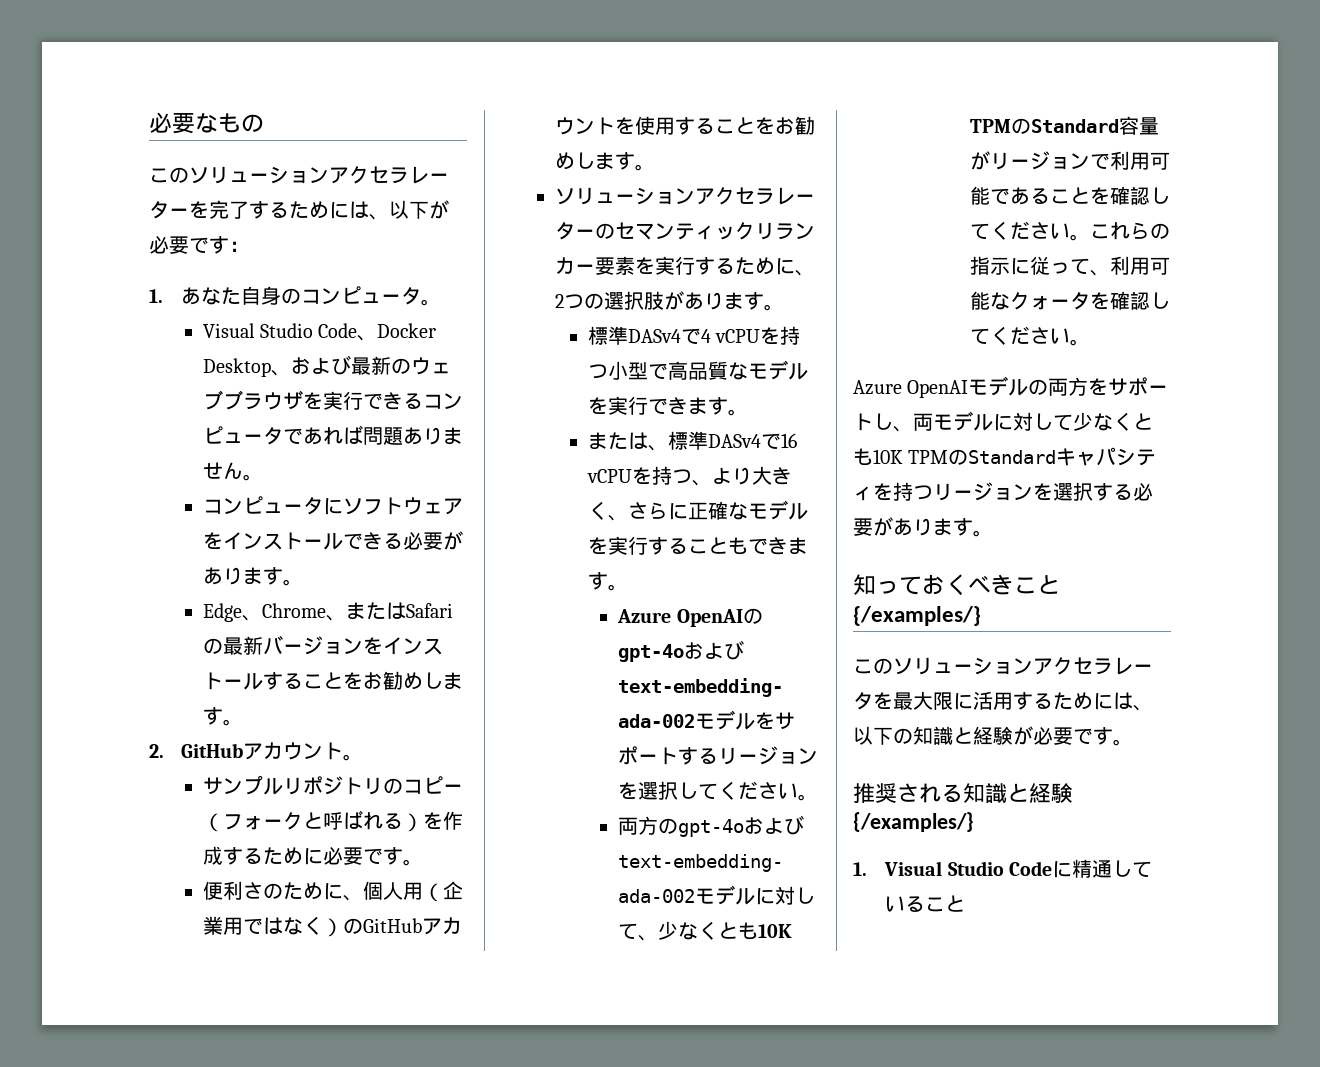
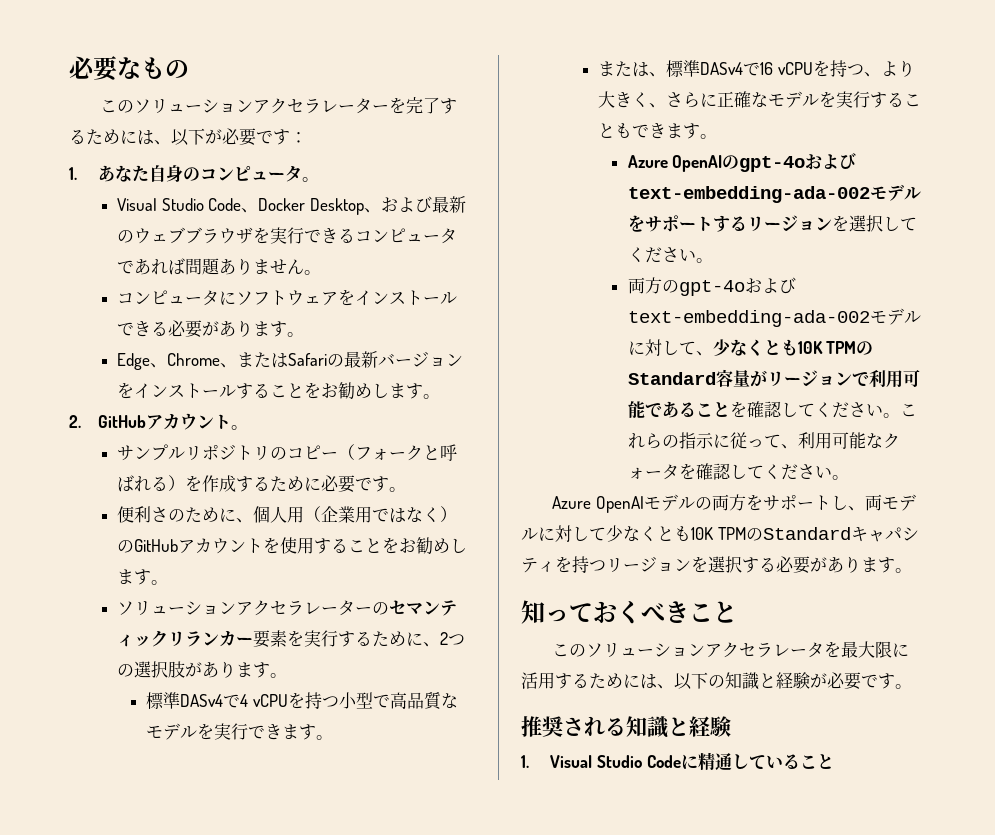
- 知っておくべきこと{/examples/}
+ 知っておくべきこと
- 推奨される知識と経験{/examples/}
+ 推奨される知識と経験

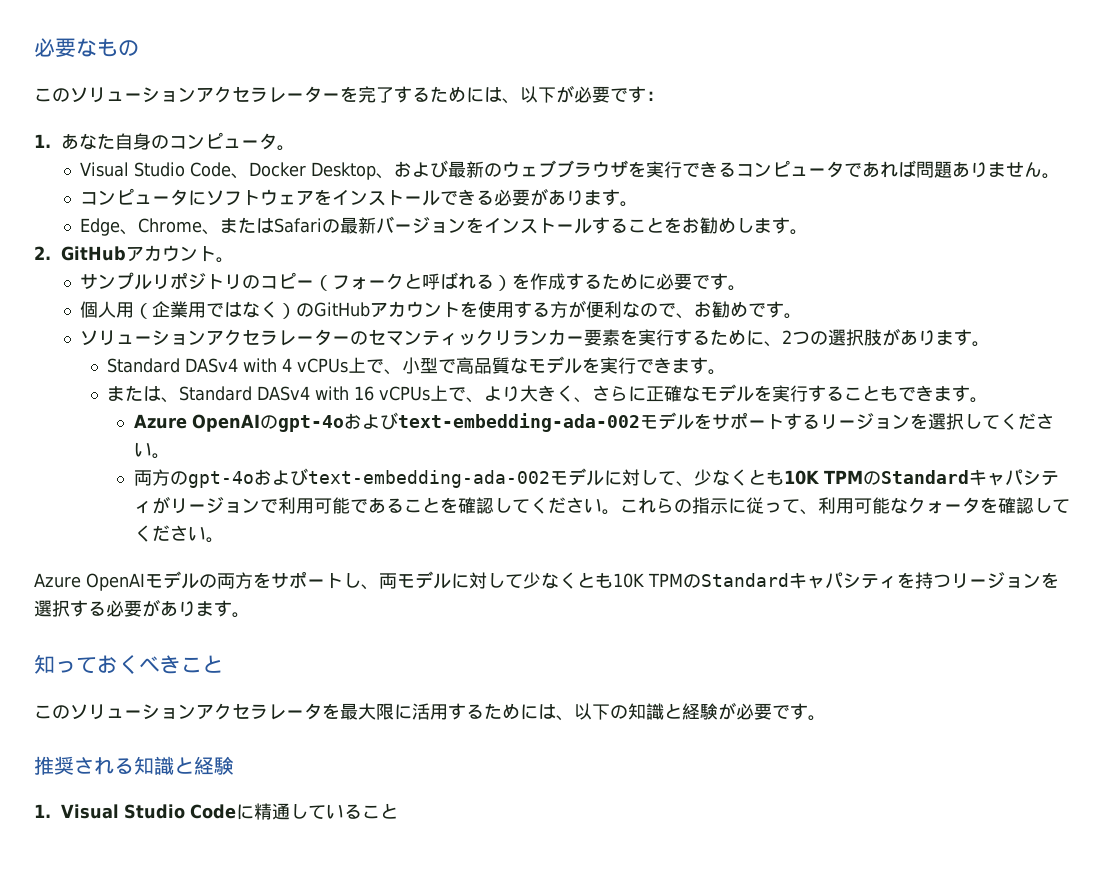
- 便利さのために、個人用（企業用ではなく）のGitHubアカウントを使用することをお勧めします。
+ 個人用（企業用ではなく）のGitHubアカウントを使用する方が便利なので、お勧めです。
- 標準DASv4で4 vCPUを持つ小型で高品質なモデルを実行できます。
+ Standard DASv4 with 4 vCPUs上で、小型で高品質なモデルを実行できます。
- または、標準DASv4で16 vCPUを持つ、より大きく、さらに正確なモデルを実行することもできます。
+ または、Standard DASv4 with 16 vCPUs上で、より大きく、さらに正確なモデルを実行することもできます。
- 両方のgpt-4oおよびtext-embedding-ada-002モデルに対して、少なくとも10K TPMのStandard容量がリージョンで利用可能であることを確認してください。
+ 両方のgpt-4oおよびtext-embedding-ada-002モデルに対して、少なくとも10K TPMのStandardキャパシティがリージョンで利用可能であることを確認してください。

